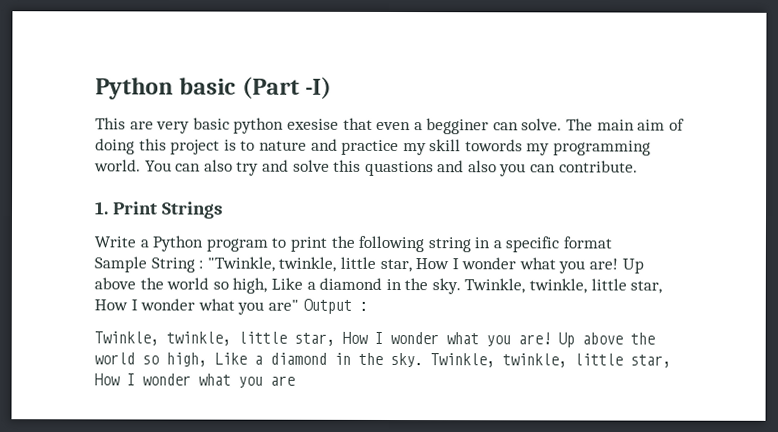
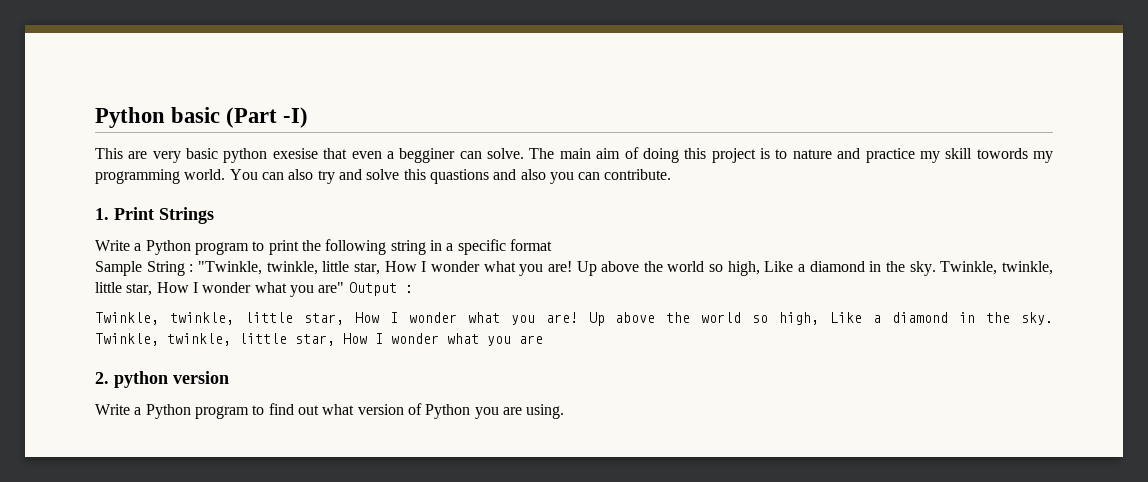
+ 2. python version
+ Write a Python program to find out what version of Python you are using.

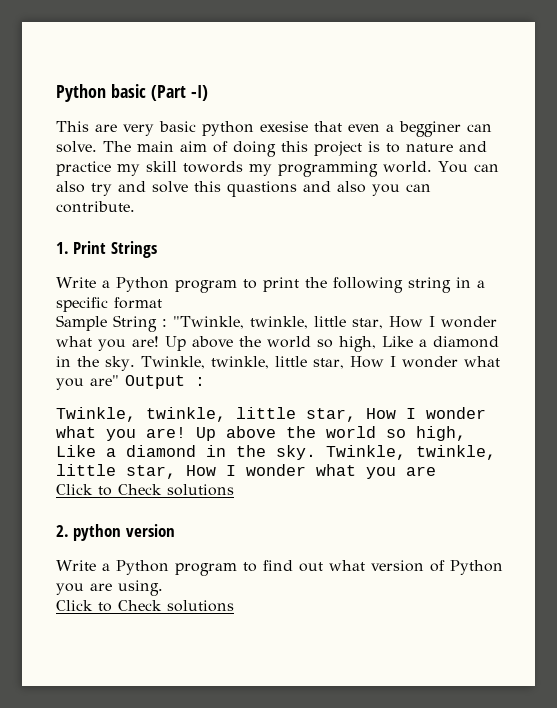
  Twinkle, twinkle, little star, How I wonder what you are
+ Click to Check solutions
  Write a Python program to find out what version of Python you are using.
+ Click to Check solutions

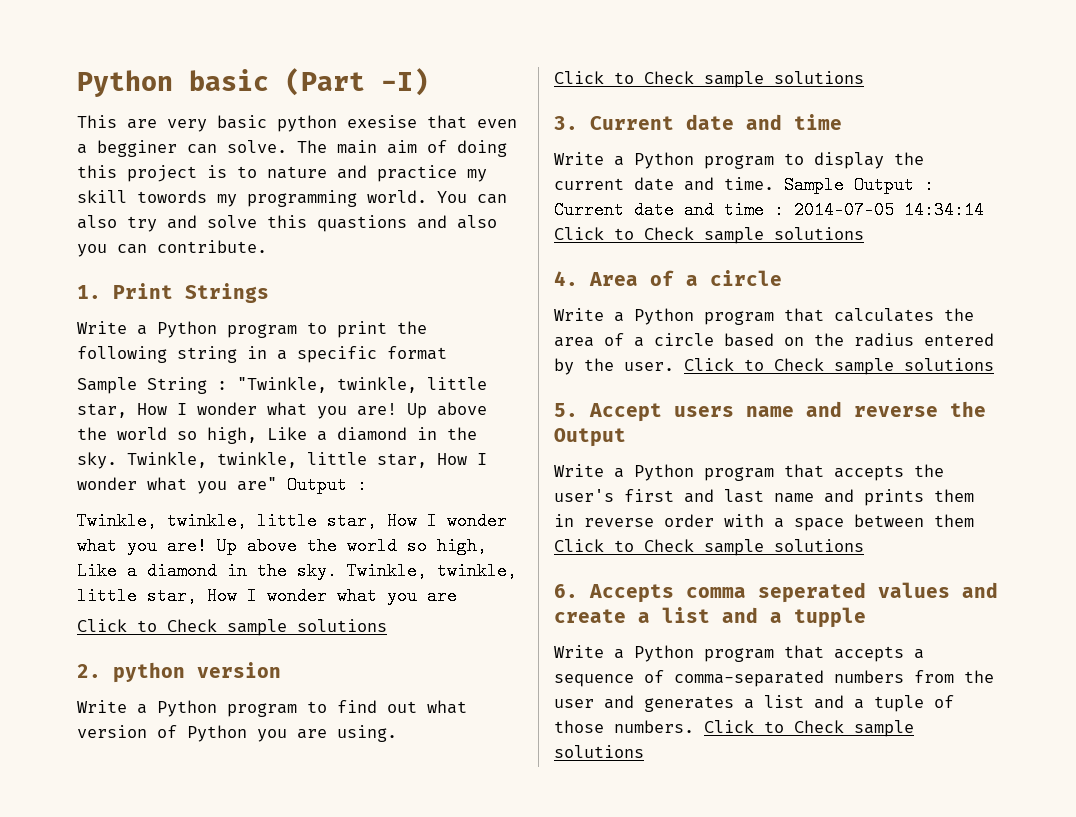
  Twinkle, twinkle, little star, How I wonder what you are
- Click to Check solutions
+ Click to Check sample solutions
  Write a Python program to find out what version of Python you are using.
- Click to Check solutions
+ Click to Check sample solutions
+ 3. Current date and time
+ Write a Python program to display the current date and time. Sample Output : Current date and time : 2014-07-05 14:34:14 Click to Check sample solutions
+ 4. Area of a circle
+ Write a Python program that calculates the area of a circle based on the radius entered by the user. Click to Check sample solutions
+ 5. Accept users name and reverse the Output
+ Write a Python program that accepts the user's first and last name and prints them in reverse order with a space between them Click to Check sample solutions
+ 6. Accepts comma seperated values and create a list and a tupple
+ Write a Python program that accepts a sequence of comma-separated numbers from the user and generates a list and a tuple of those numbers. Click to Check sample solutions

